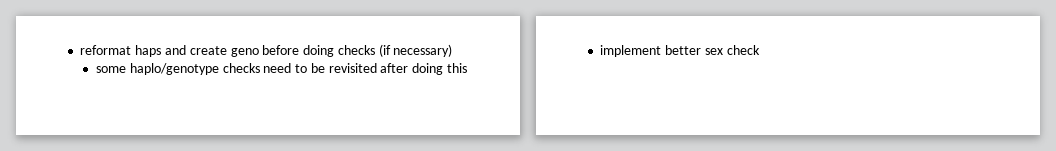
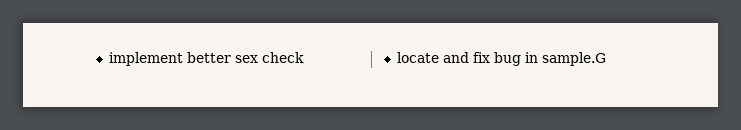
- reformat haps and create geno before doing checks (if necessary)
- some haplo/genotype checks need to be revisited after doing this
  implement better sex check
+ locate and fix bug in sample.G

